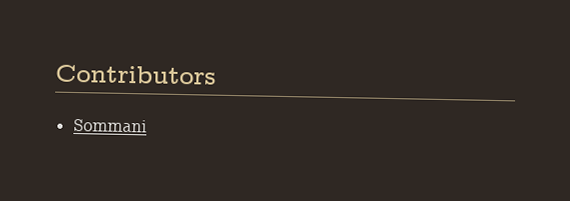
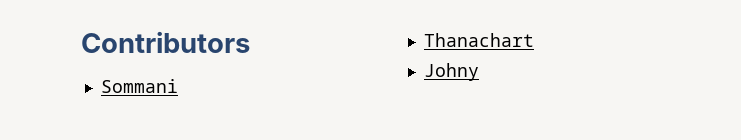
+ Thanachart
+ Johny

